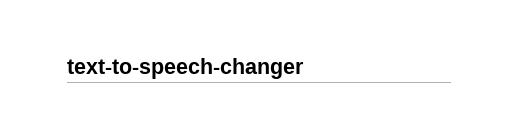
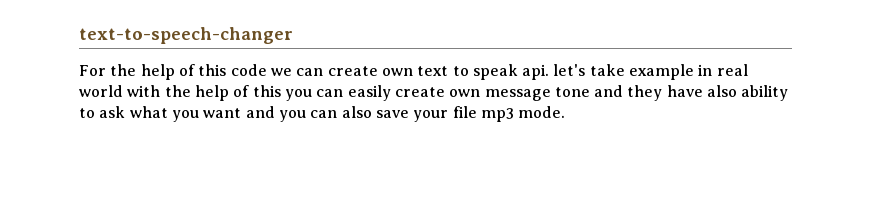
+ For the help of this code we can create own text to speak api. let's take example in real world with the help of this you can easily create own message tone and they have also ability to ask what you want and you can also save your file mp3 mode.

